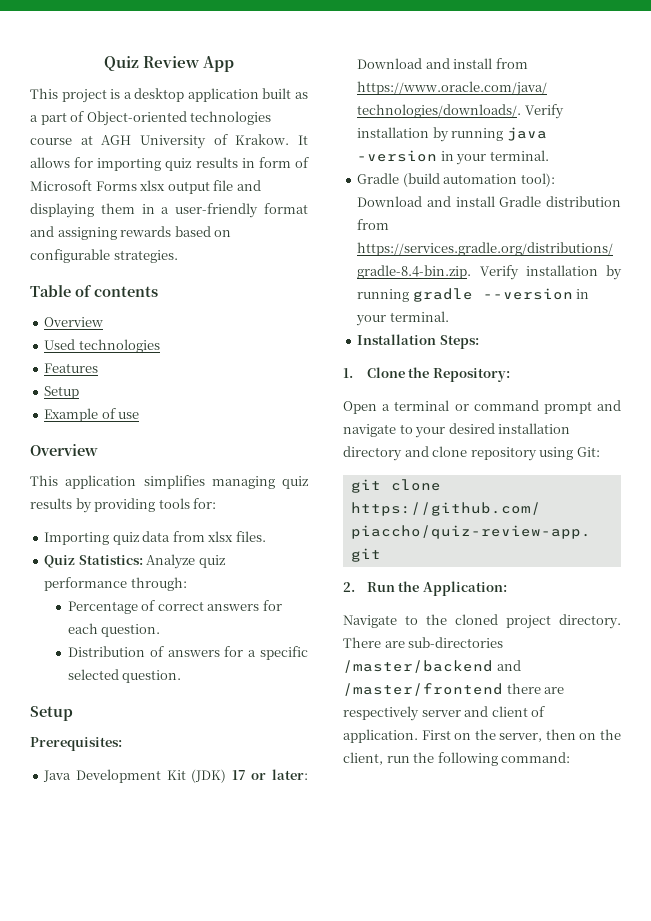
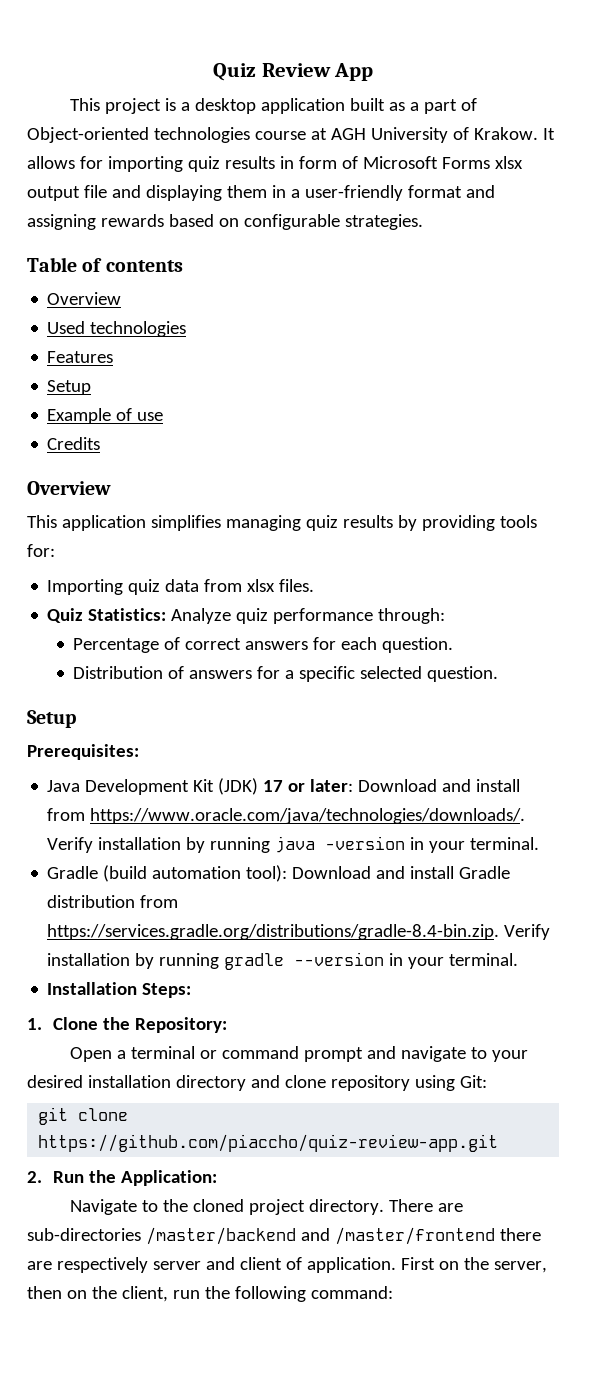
+ Credits

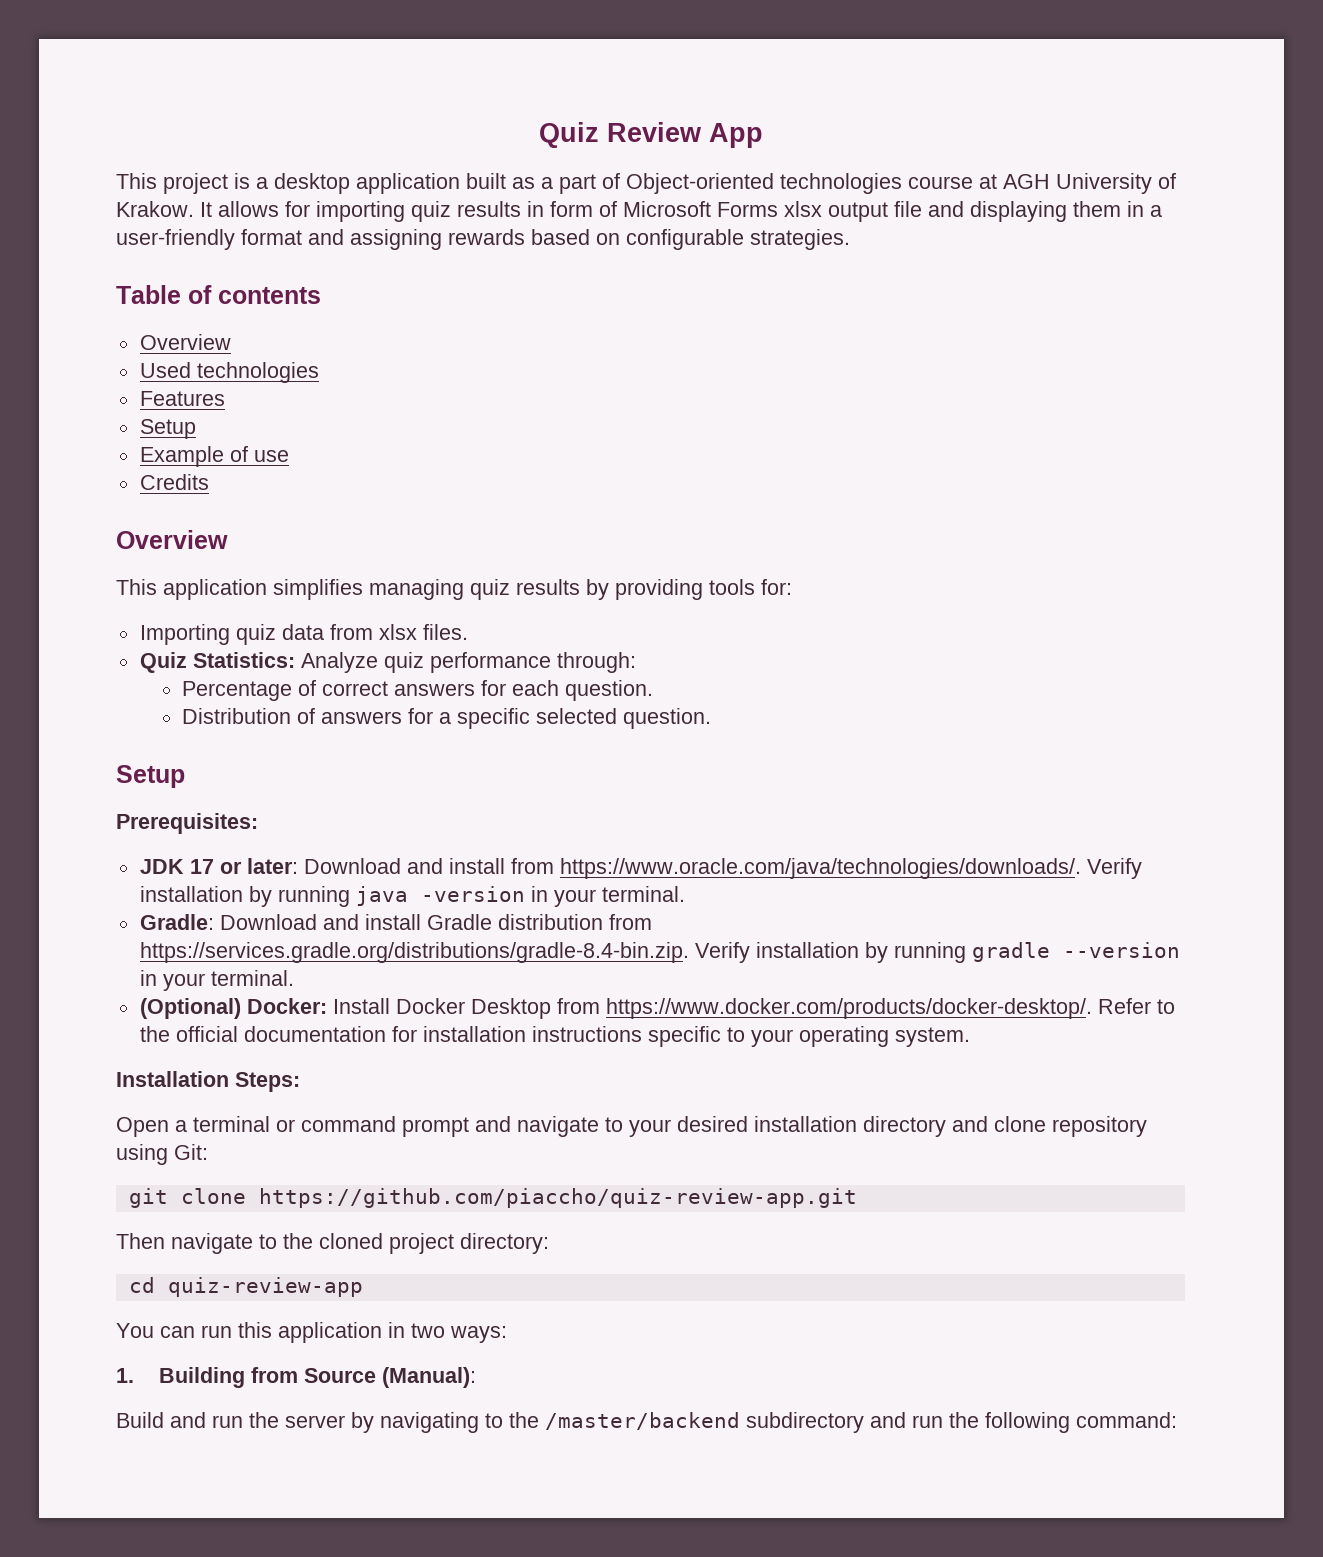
- Java Development Kit (JDK) 17 or later: Download and install from https://www.oracle.com/java/technologies/downloads/. Verify installation by running java -version in your terminal.
+ JDK 17 or later: Download and install from https://www.oracle.com/java/technologies/downloads/. Verify installation by running java -version in your terminal.
- Gradle (build automation tool): Download and install Gradle distribution from https://services.gradle.org/distributions/gradle-8.4-bin.zip. Verify installation by running gradle --version in your terminal.
+ Gradle: Download and install Gradle distribution from https://services.gradle.org/distributions/gradle-8.4-bin.zip. Verify installation by running gradle --version in your terminal.
+ (Optional) Docker: Install Docker Desktop from https://www.docker.com/products/docker-desktop/. Refer to the official documentation for installation instructions specific to your operating system.
  Installation Steps:
- 1. Clone the Repository:
- 2. Run the Application:
- Navigate to the cloned project directory. There are sub-directories /master/backend and /master/frontend there are respectively server and client of application. First on the server, then on the client, run the following command:
+ Then navigate to the cloned project directory:
+ cd quiz-review-app
+ You can run this application in two ways:
+ 1. Building from Source (Manual):
+ Build and run the server by navigating to the /master/backend subdirectory and run the following command:

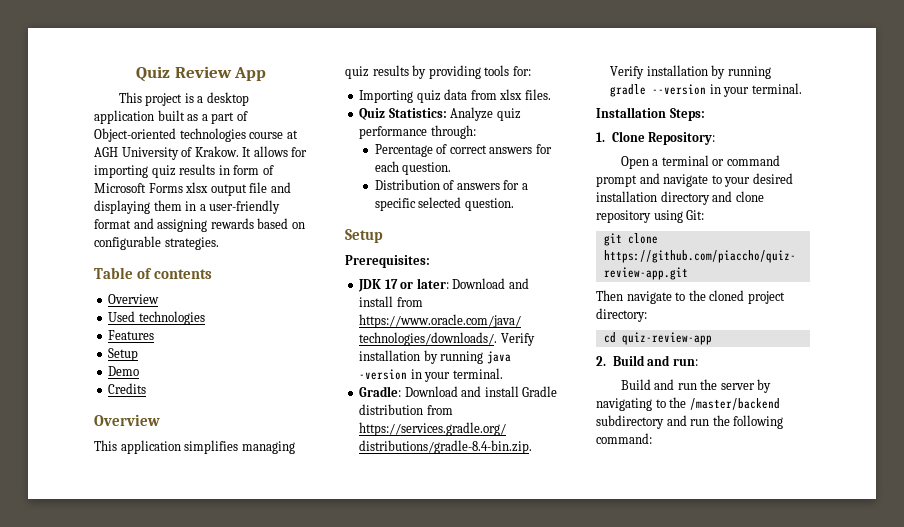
- Example of use
+ Demo
- (Optional) Docker: Install Docker Desktop from https://www.docker.com/products/docker-desktop/. Refer to the official documentation for installation instructions specific to your operating system.
+ 1. Clone Repository:
- You can run this application in two ways:
- 1. Building from Source (Manual):
+ 2. Build and run:

